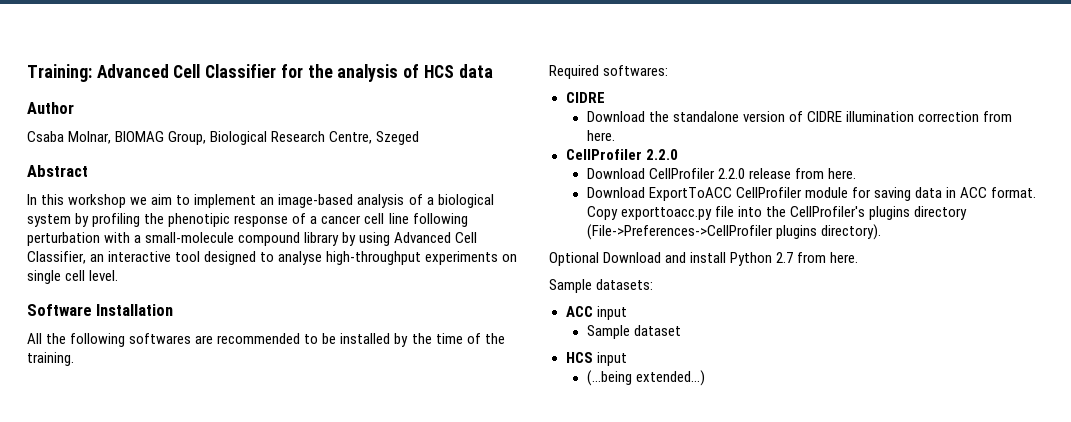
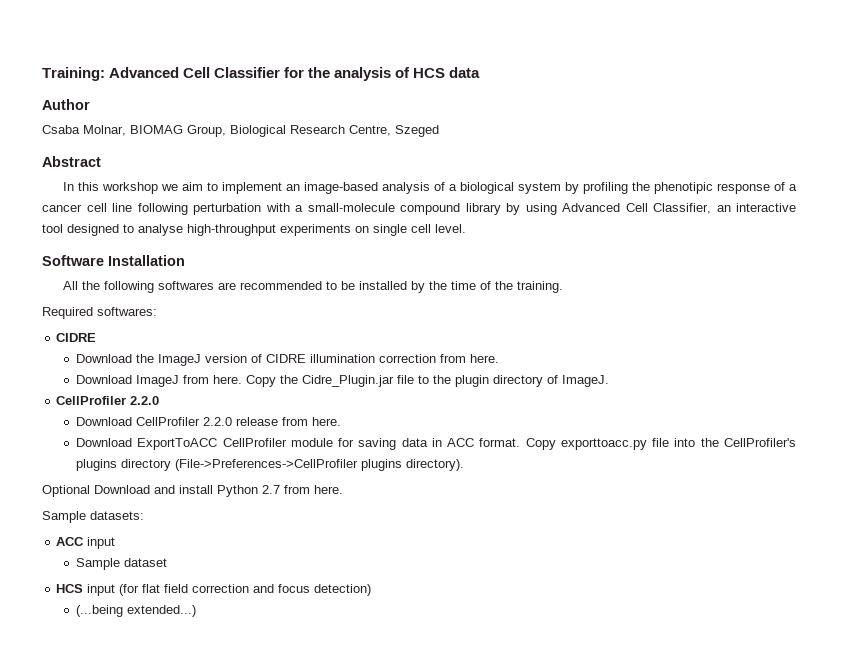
- Download the standalone version of CIDRE illumination correction from here.
+ Download the ImageJ version of CIDRE illumination correction from here.
+ Download ImageJ from here. Copy the Cidre_Plugin.jar file to the plugin directory of ImageJ.
- HCS input
+ HCS input (for flat field correction and focus detection)

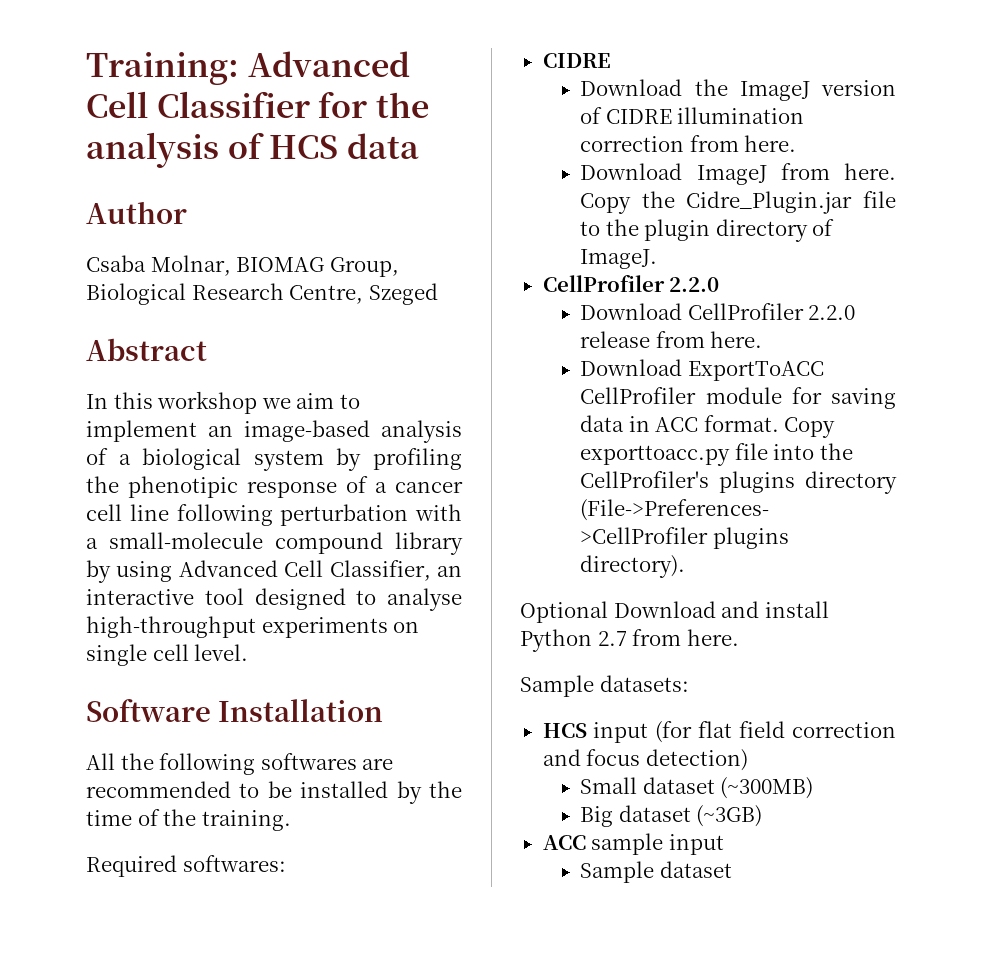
- ACC input
- Sample dataset
- (...being extended...)
+ Small dataset (~300MB)
+ Big dataset (~3GB)
+ ACC sample input
+ Sample dataset

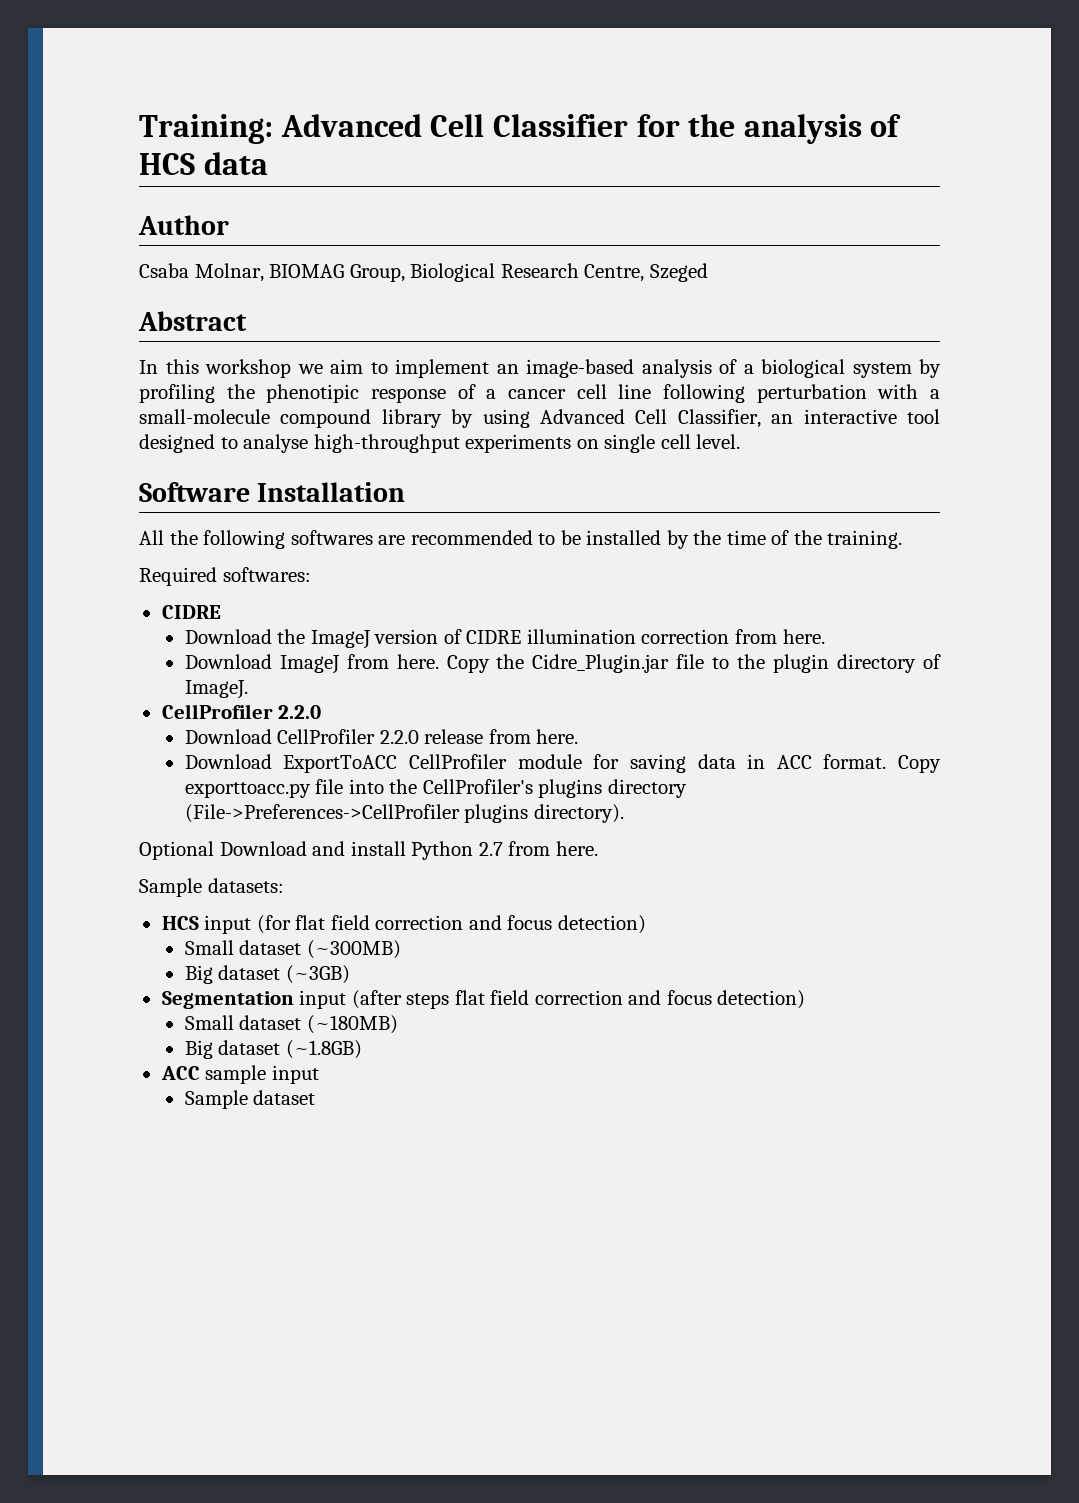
+ Segmentation input (after steps flat field correction and focus detection)
+ Small dataset (~180MB)
+ Big dataset (~1.8GB)

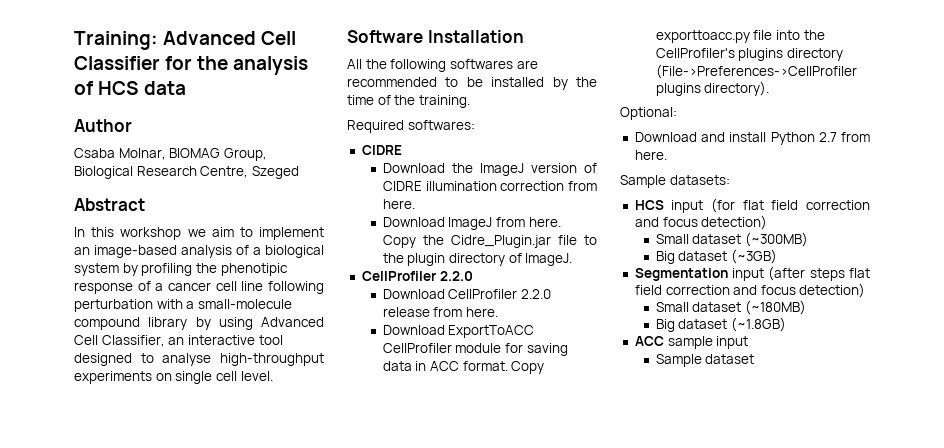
- Optional Download and install Python 2.7 from here.
+ Optional:
+ Download and install Python 2.7 from here.

